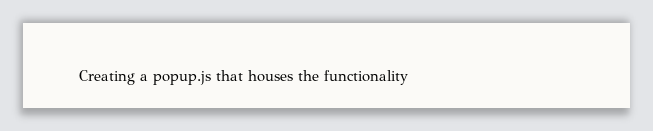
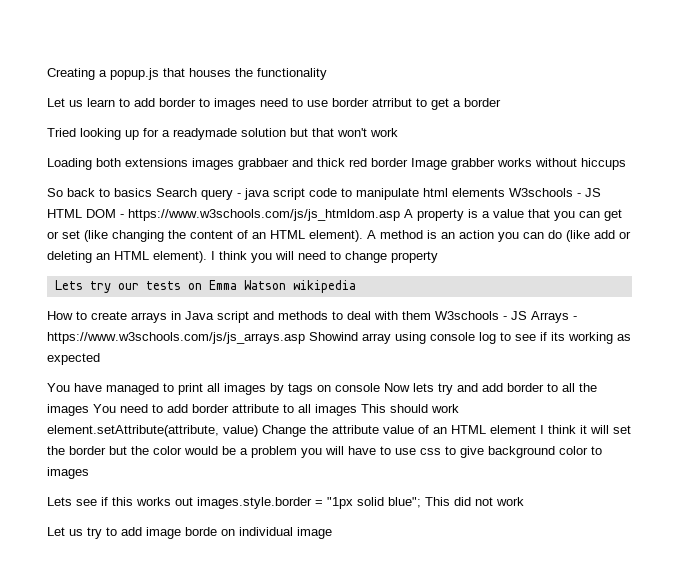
+ Let us learn to add border to images need to use border atrribut to get a border
+ Tried looking up for a readymade solution but that won't work
+ Loading both extensions images grabbaer and thick red border Image grabber works without hiccups
+ So back to basics Search query - java script code to manipulate html elements W3schools - JS HTML DOM - https://www.w3schools.com/js/js_htmldom.asp A property is a value that you can get or set (like changing the content of an HTML element). A method is an action you can do (like add or deleting an HTML element). I think you will need to change property
+ Lets try our tests on Emma Watson wikipedia
+ How to create arrays in Java script and methods to deal with them W3schools - JS Arrays - https://www.w3schools.com/js/js_arrays.asp Showind array using console log to see if its working as expected
+ You have managed to print all images by tags on console Now lets try and add border to all the images You need to add border attribute to all images This should work element.setAttribute(attribute, value) Change the attribute value of an HTML element I think it will set the border but the color would be a problem you will have to use css to give background color to images
+ Lets see if this works out images.style.border = "1px solid blue"; This did not work
+ Let us try to add image borde on individual image

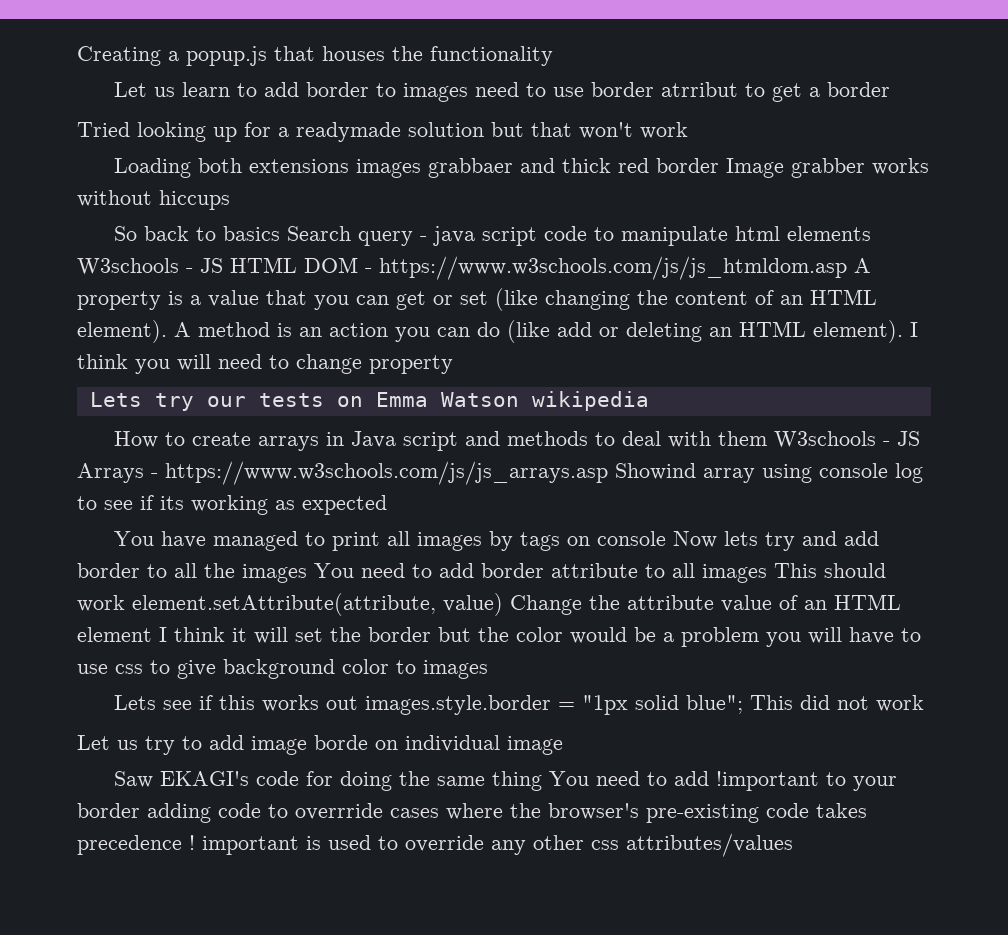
+ Saw EKAGI's code for doing the same thing You need to add !important to your border adding code to overrride cases where the browser's pre-existing code takes precedence ! important is used to override any other css attributes/values

